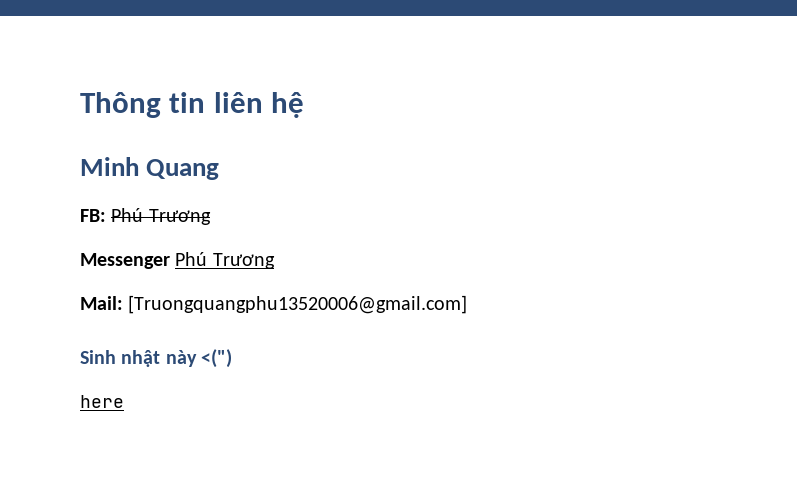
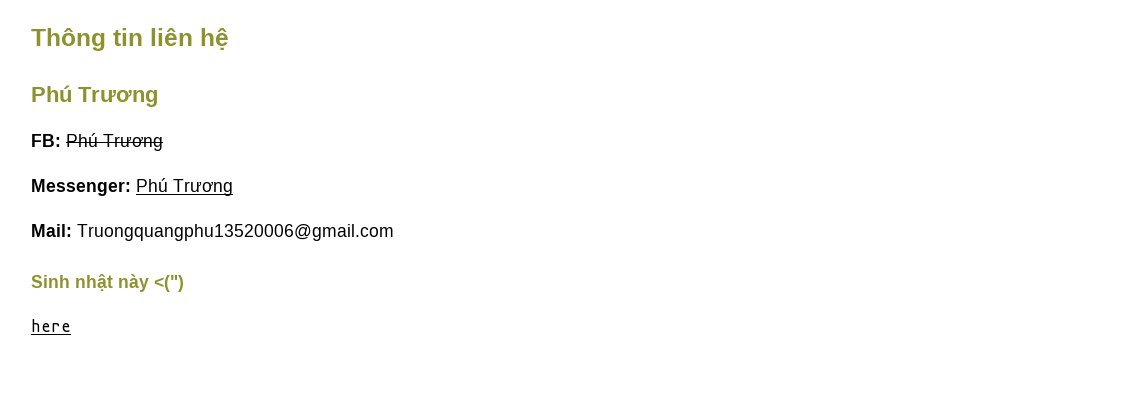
  Thông tin liên hệ
- Minh Quang
+ Phú Trương
- Messenger Phú Trương
+ Messenger: Phú Trương
- Mail: [Truongquangphu13520006@gmail.com]
+ Mail: Truongquangphu13520006@gmail.com

